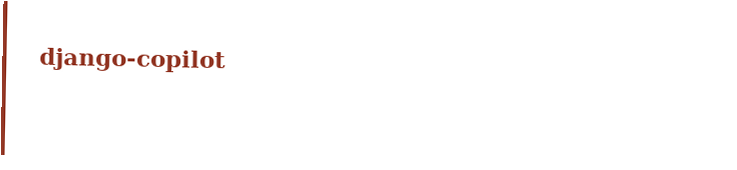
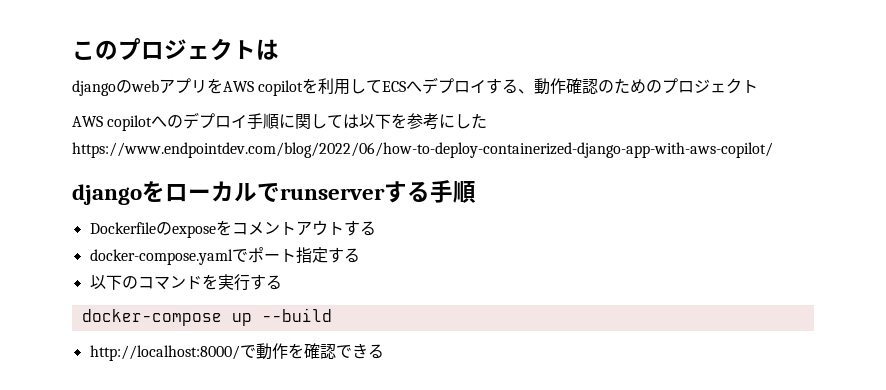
- django-copilot
+ このプロジェクトは
+ djangoのwebアプリをAWS copilotを利用してECSへデプロイする、動作確認のためのプロジェクト
+ AWS copilotへのデプロイ手順に関しては以下を参考にしたhttps://www.endpointdev.com/blog/2022/06/how-to-deploy-containerized-django-app-with-aws-copilot/
+ djangoをローカルでrunserverする手順
+ Dockerfileのexposeをコメントアウトする
+ docker-compose.yamlでポート指定する
+ 以下のコマンドを実行する
+ docker-compose up --build
+ http://localhost:8000/で動作を確認できる

